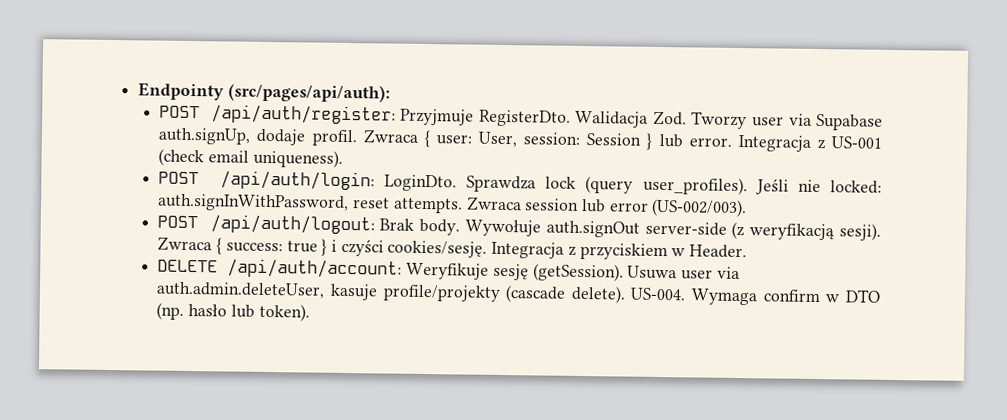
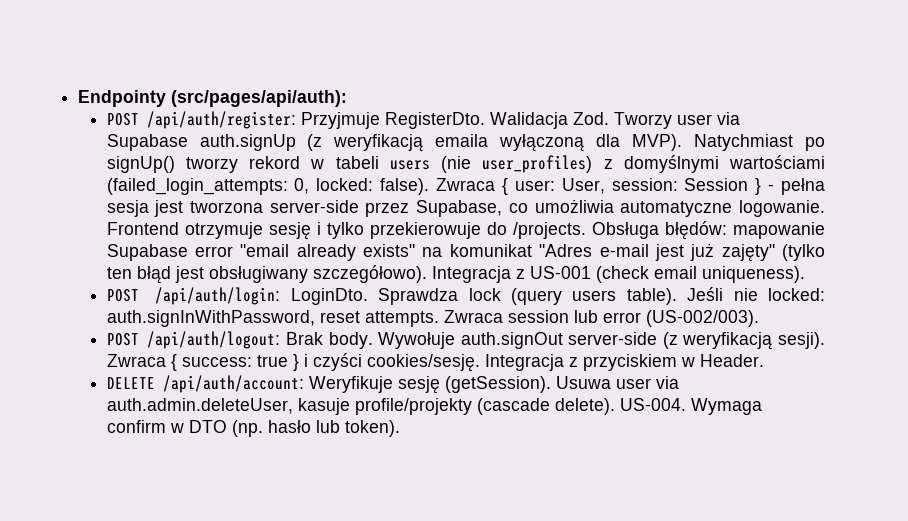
- Walidacja Zod. Tworzy user via Supabase auth.signUp, dodaje profil.
+ Walidacja Zod. Tworzy user via Supabase auth.signUp (z weryfikacją emaila wyłączoną dla MVP). Natychmiast po signUp() tworzy rekord w tabeli users (nie user_profiles) z domyślnymi wartościami (failed_login_attempts: 0, locked: false).
- Zwraca { user: User, session: Session } lub error.
+ Zwraca { user: User, session: Session } - pełna sesja jest tworzona server-side przez Supabase, co umożliwia automatyczne logowanie. Frontend otrzymuje sesję i tylko przekierowuje do /projects. Obsługa błędów: mapowanie Supabase error "email already exists" na komunikat "Adres e-mail jest już zajęty" (tylko ten błąd jest obsługiwany szczegółowo).
- Sprawdza lock (query user_profiles).
+ Sprawdza lock (query users table).

